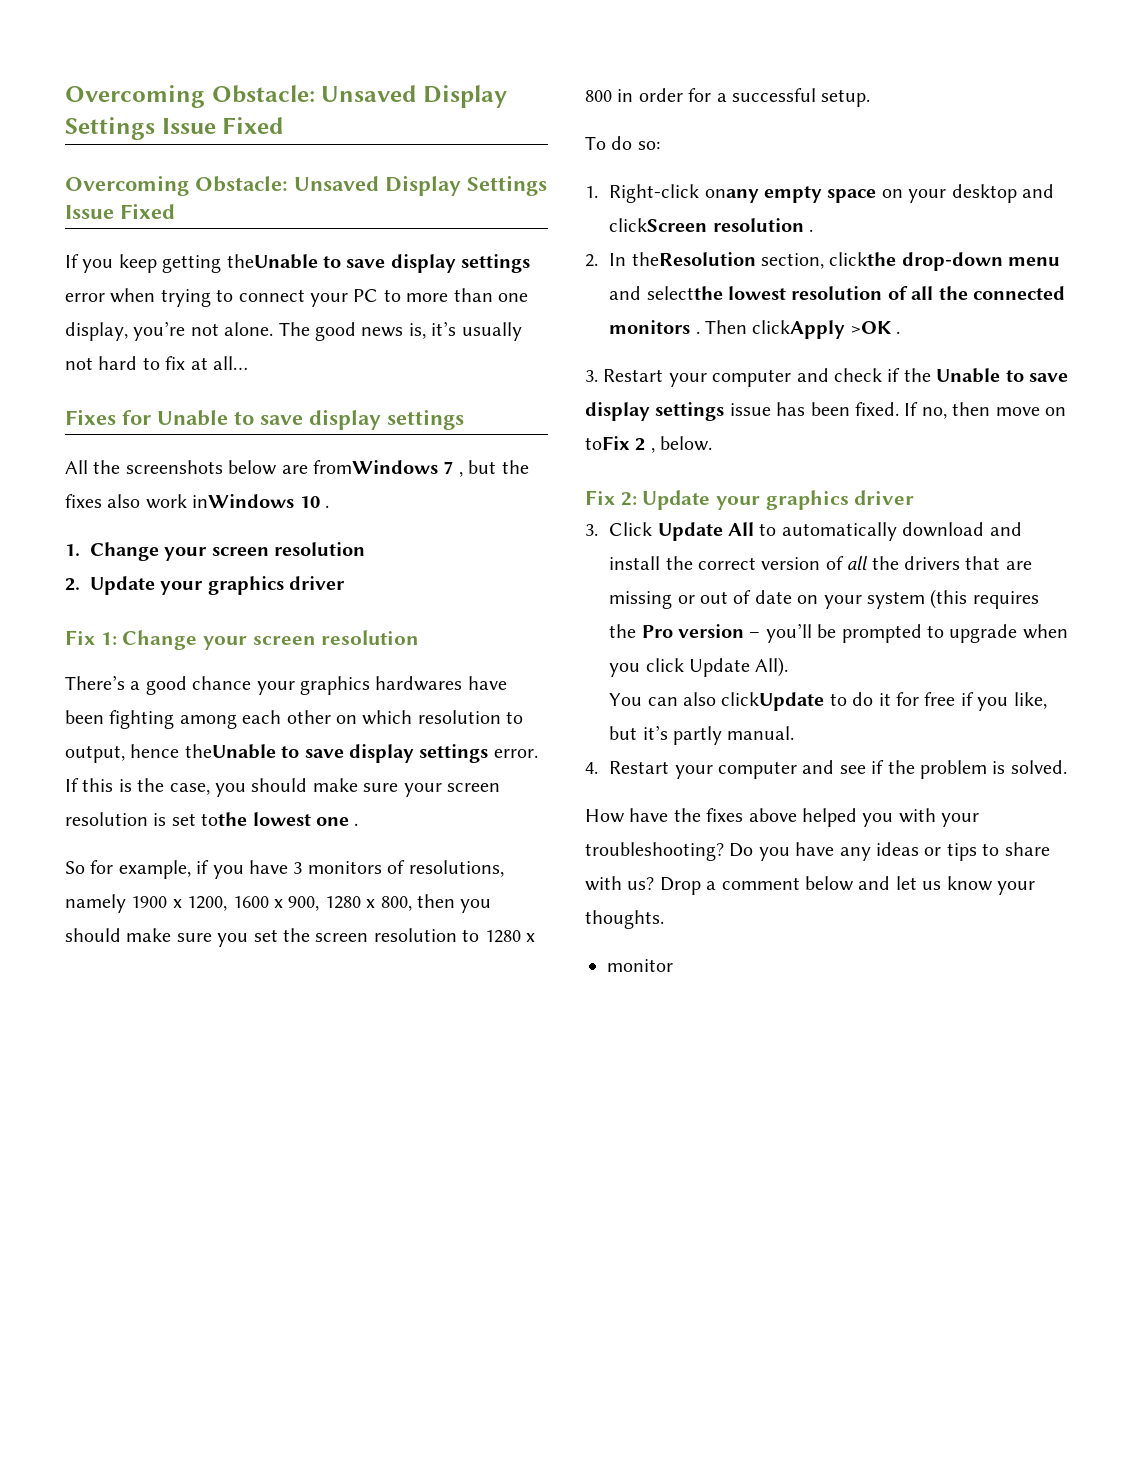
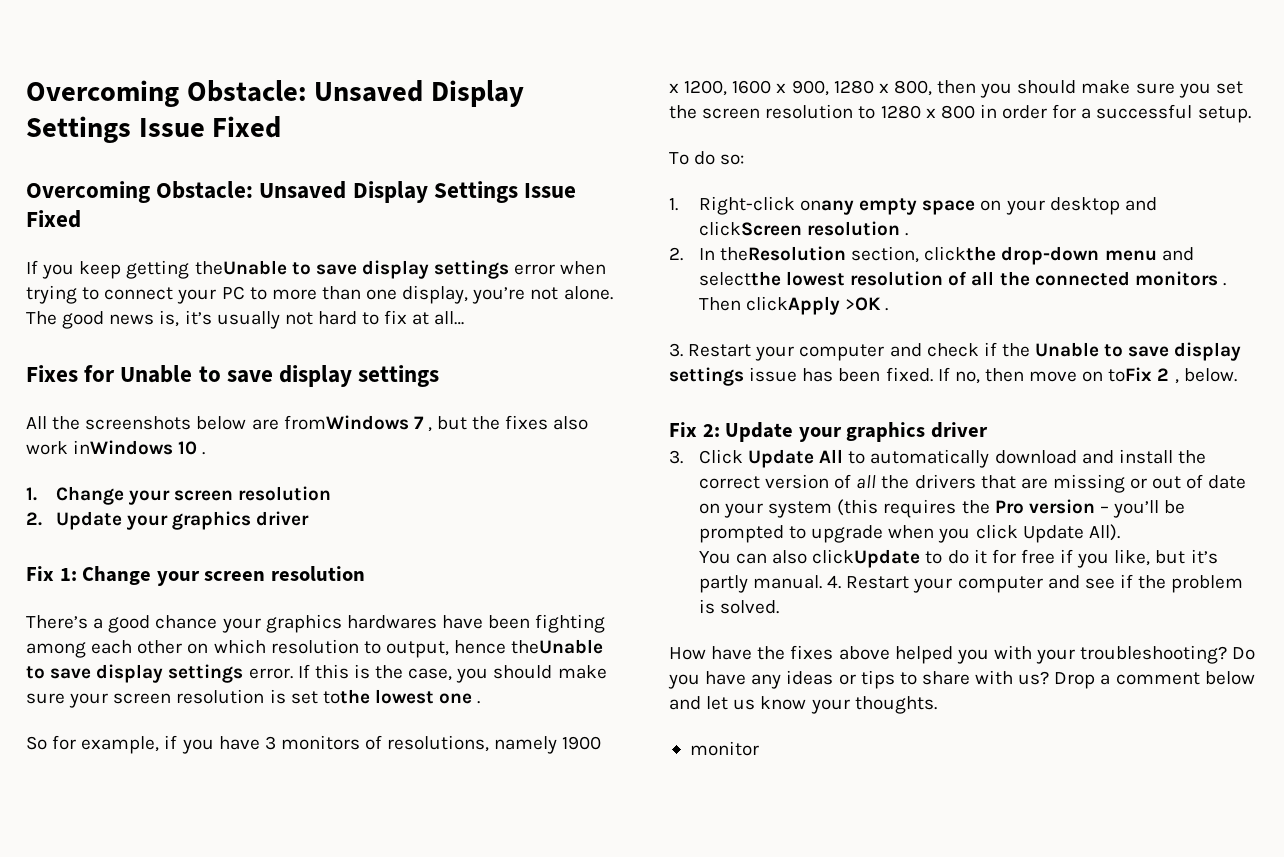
- You can also clickUpdate to do it for free if you like, but it’s partly manual.
- 4. Restart your computer and see if the problem is solved.
+ You can also clickUpdate to do it for free if you like, but it’s partly manual. 4. Restart your computer and see if the problem is solved.

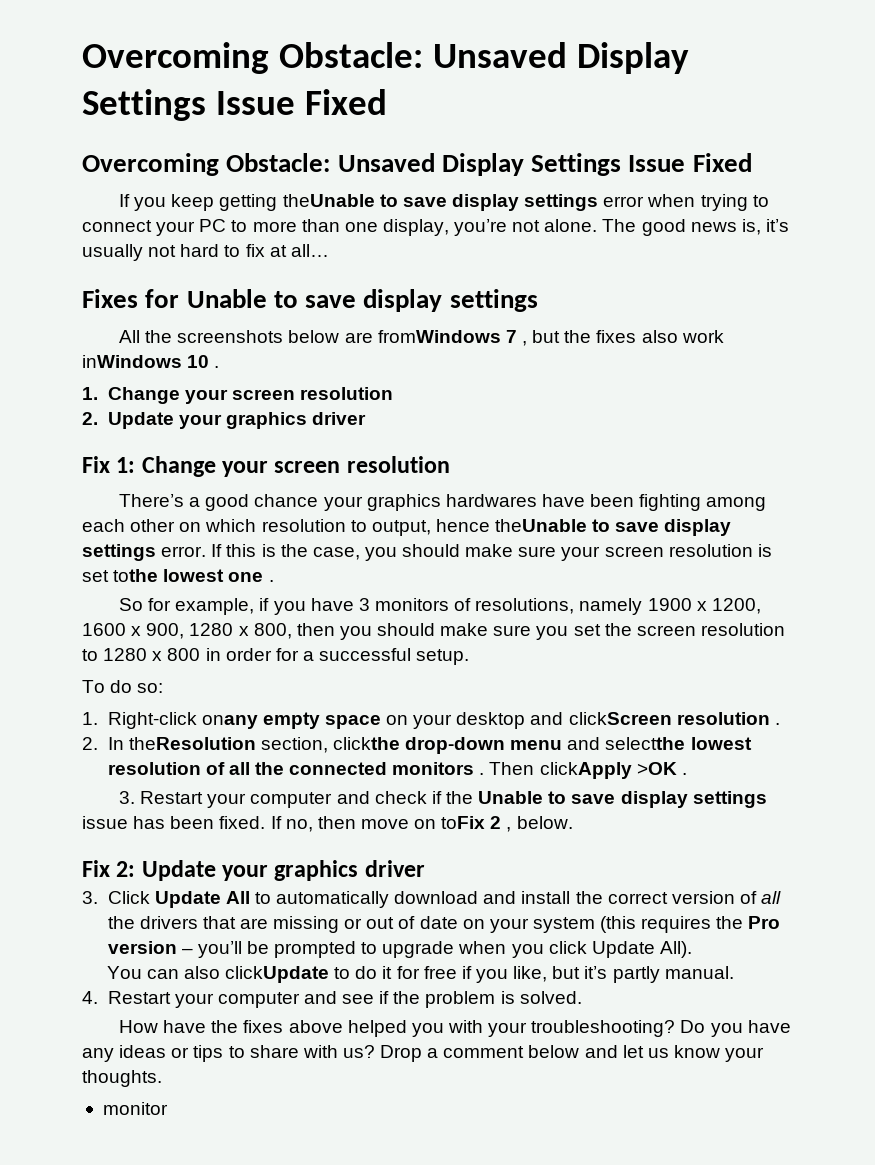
- You can also clickUpdate to do it for free if you like, but it’s partly manual. 4. Restart your computer and see if the problem is solved.
+ You can also clickUpdate to do it for free if you like, but it’s partly manual.
+ 4. Restart your computer and see if the problem is solved.

